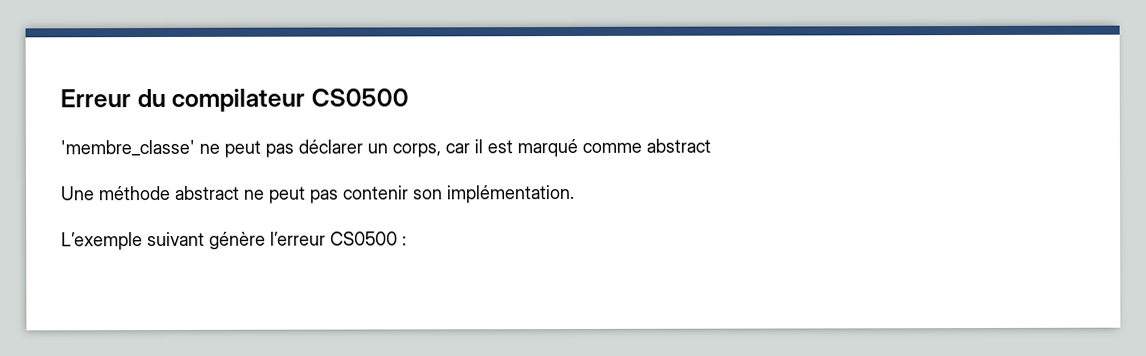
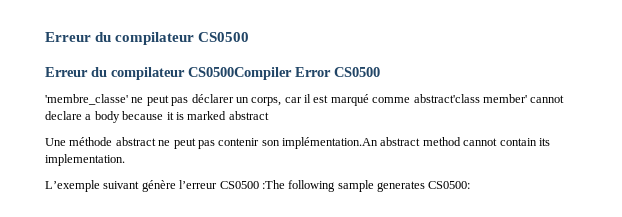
+ Erreur du compilateur CS0500Compiler Error CS0500
- 'membre_classe' ne peut pas déclarer un corps, car il est marqué comme abstract
+ 'membre_classe' ne peut pas déclarer un corps, car il est marqué comme abstract'class member' cannot declare a body because it is marked abstract
- Une méthode abstract ne peut pas contenir son implémentation.
+ Une méthode abstract ne peut pas contenir son implémentation.An abstract method cannot contain its implementation.
- L’exemple suivant génère l’erreur CS0500 :
+ L’exemple suivant génère l’erreur CS0500 :The following sample generates CS0500:

